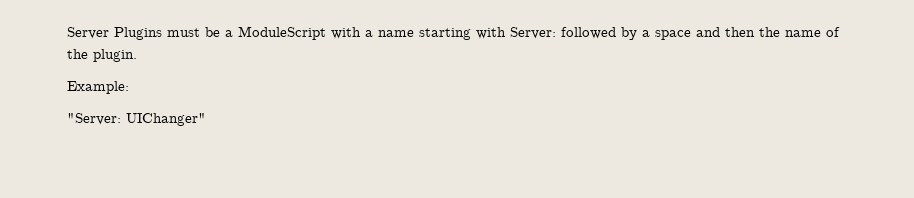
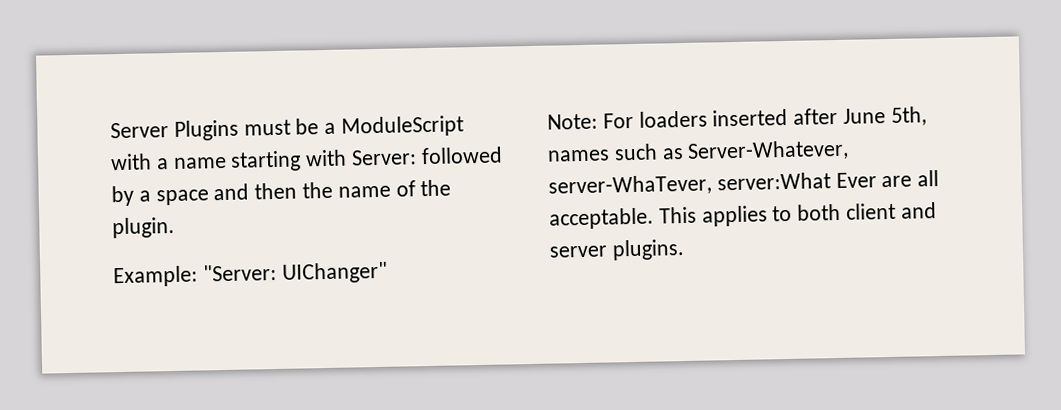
- Example:
- "Server: UIChanger"
+ Example: "Server: UIChanger"
+ Note: For loaders inserted after June 5th, names such as Server-Whatever, server-WhaTever, server:What Ever are all acceptable. This applies to both client and server plugins.

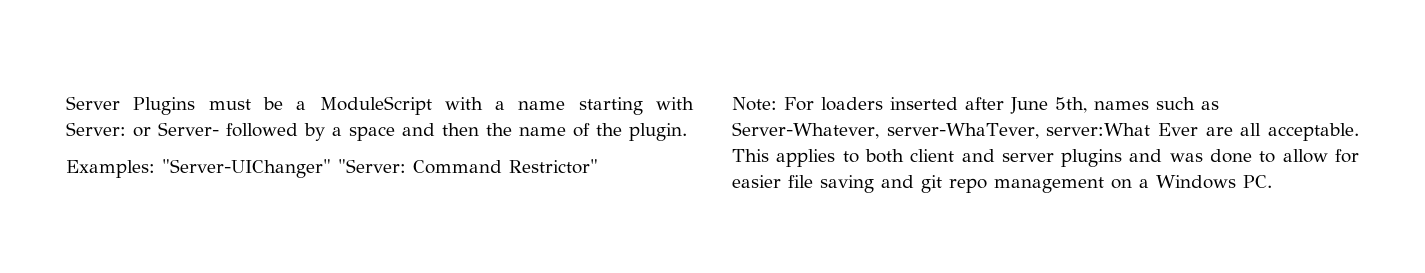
- Server Plugins must be a ModuleScript with a name starting with Server: followed by a space and then the name of the plugin.
+ Server Plugins must be a ModuleScript with a name starting with Server: or Server- followed by a space and then the name of the plugin.
- Example: "Server: UIChanger"
+ Examples: "Server-UIChanger" "Server: Command Restrictor"
- This applies to both client and server plugins.
+ This applies to both client and server plugins and was done to allow for easier file saving and git repo management on a Windows PC.

